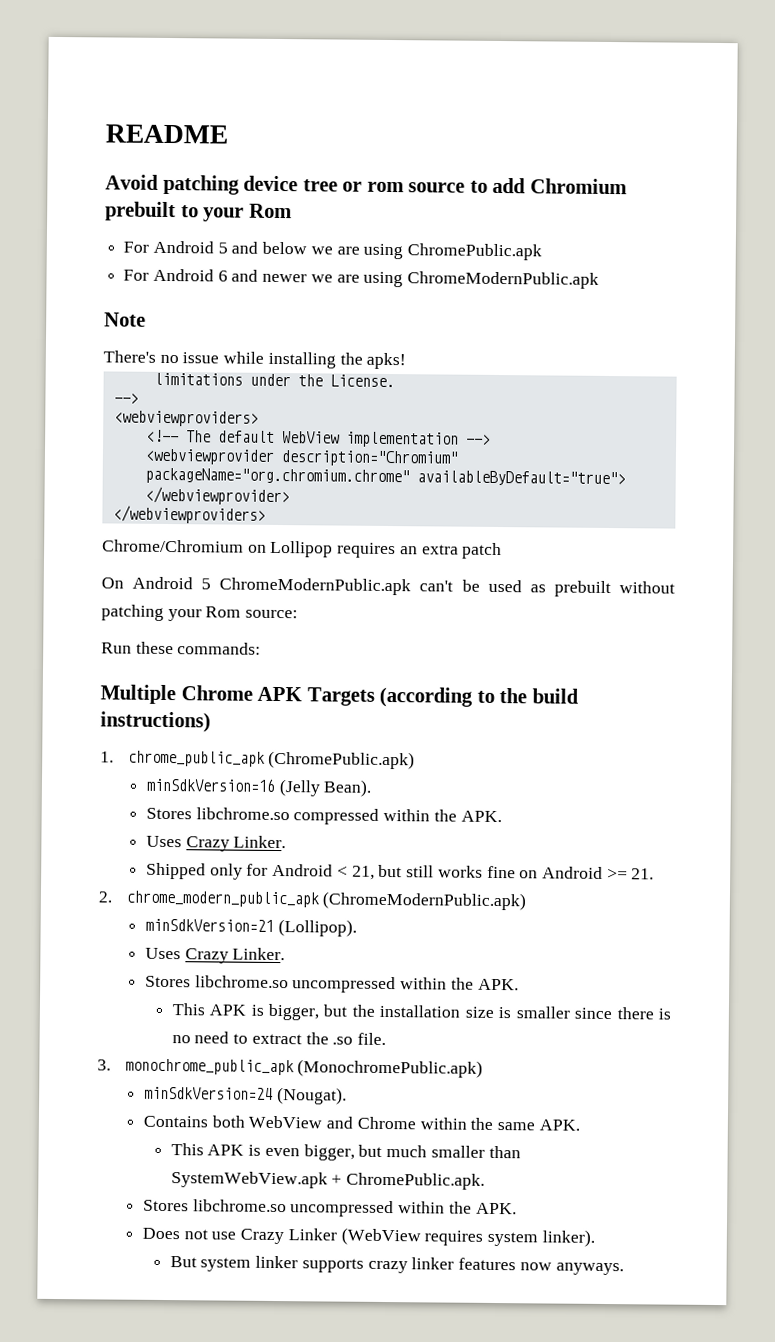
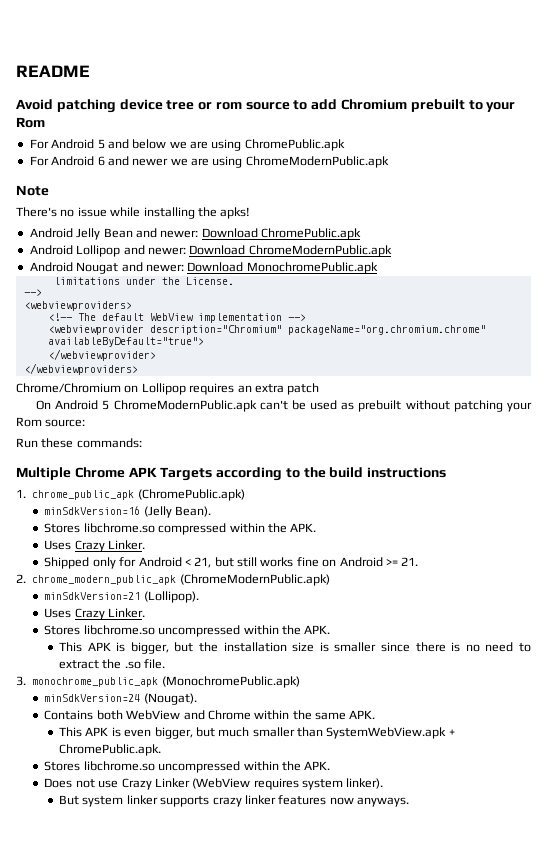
+ Android Jelly Bean and newer: Download ChromePublic.apk
+ Android Lollipop and newer: Download ChromeModernPublic.apk
+ Android Nougat and newer: Download MonochromePublic.apk
- Multiple Chrome APK Targets (according to the build instructions)
+ Multiple Chrome APK Targets according to the build instructions

